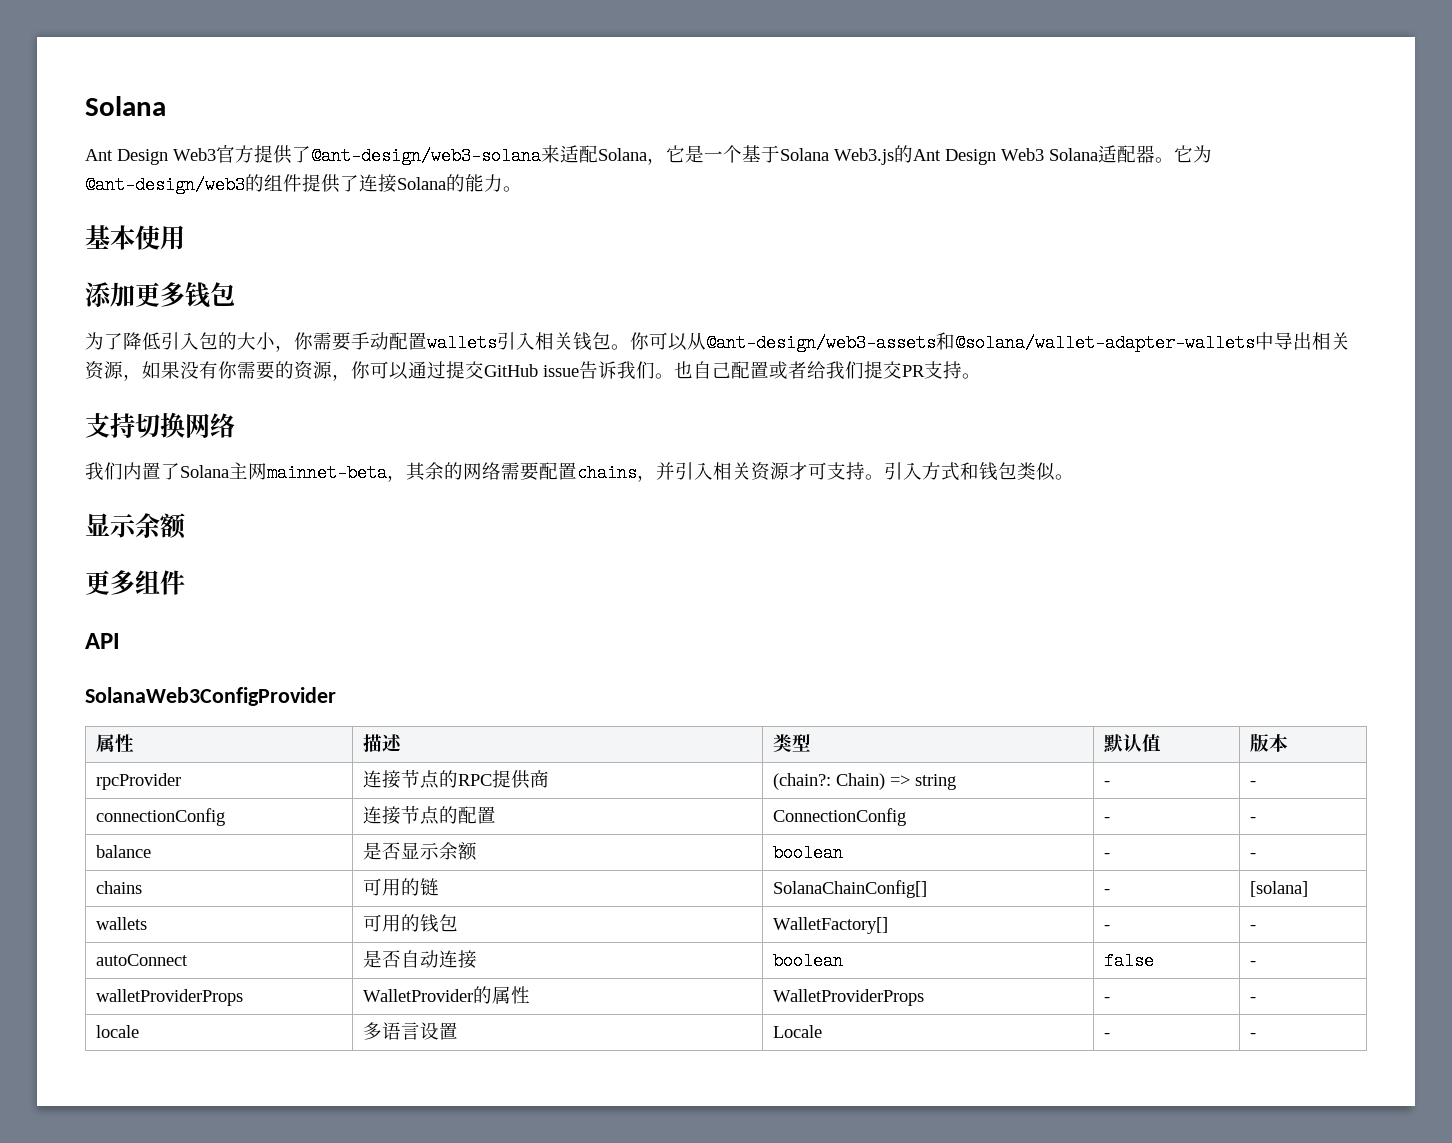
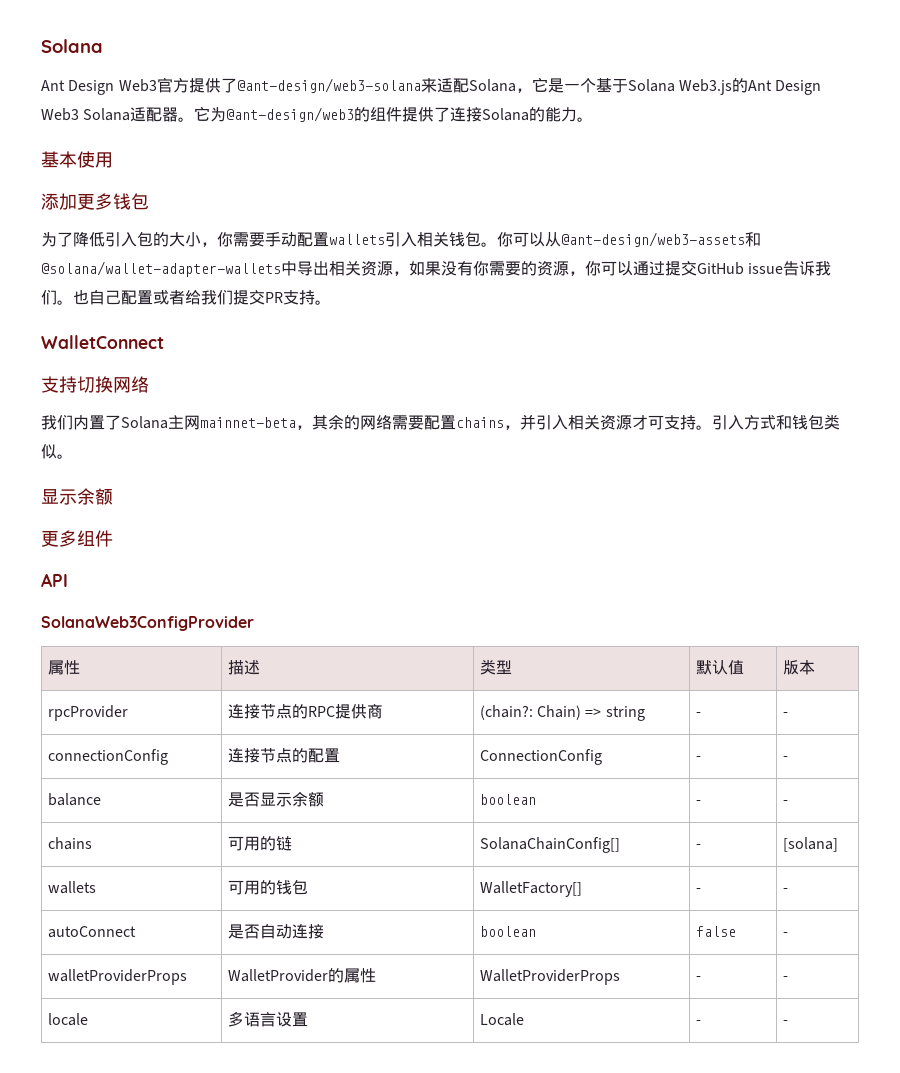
+ WalletConnect

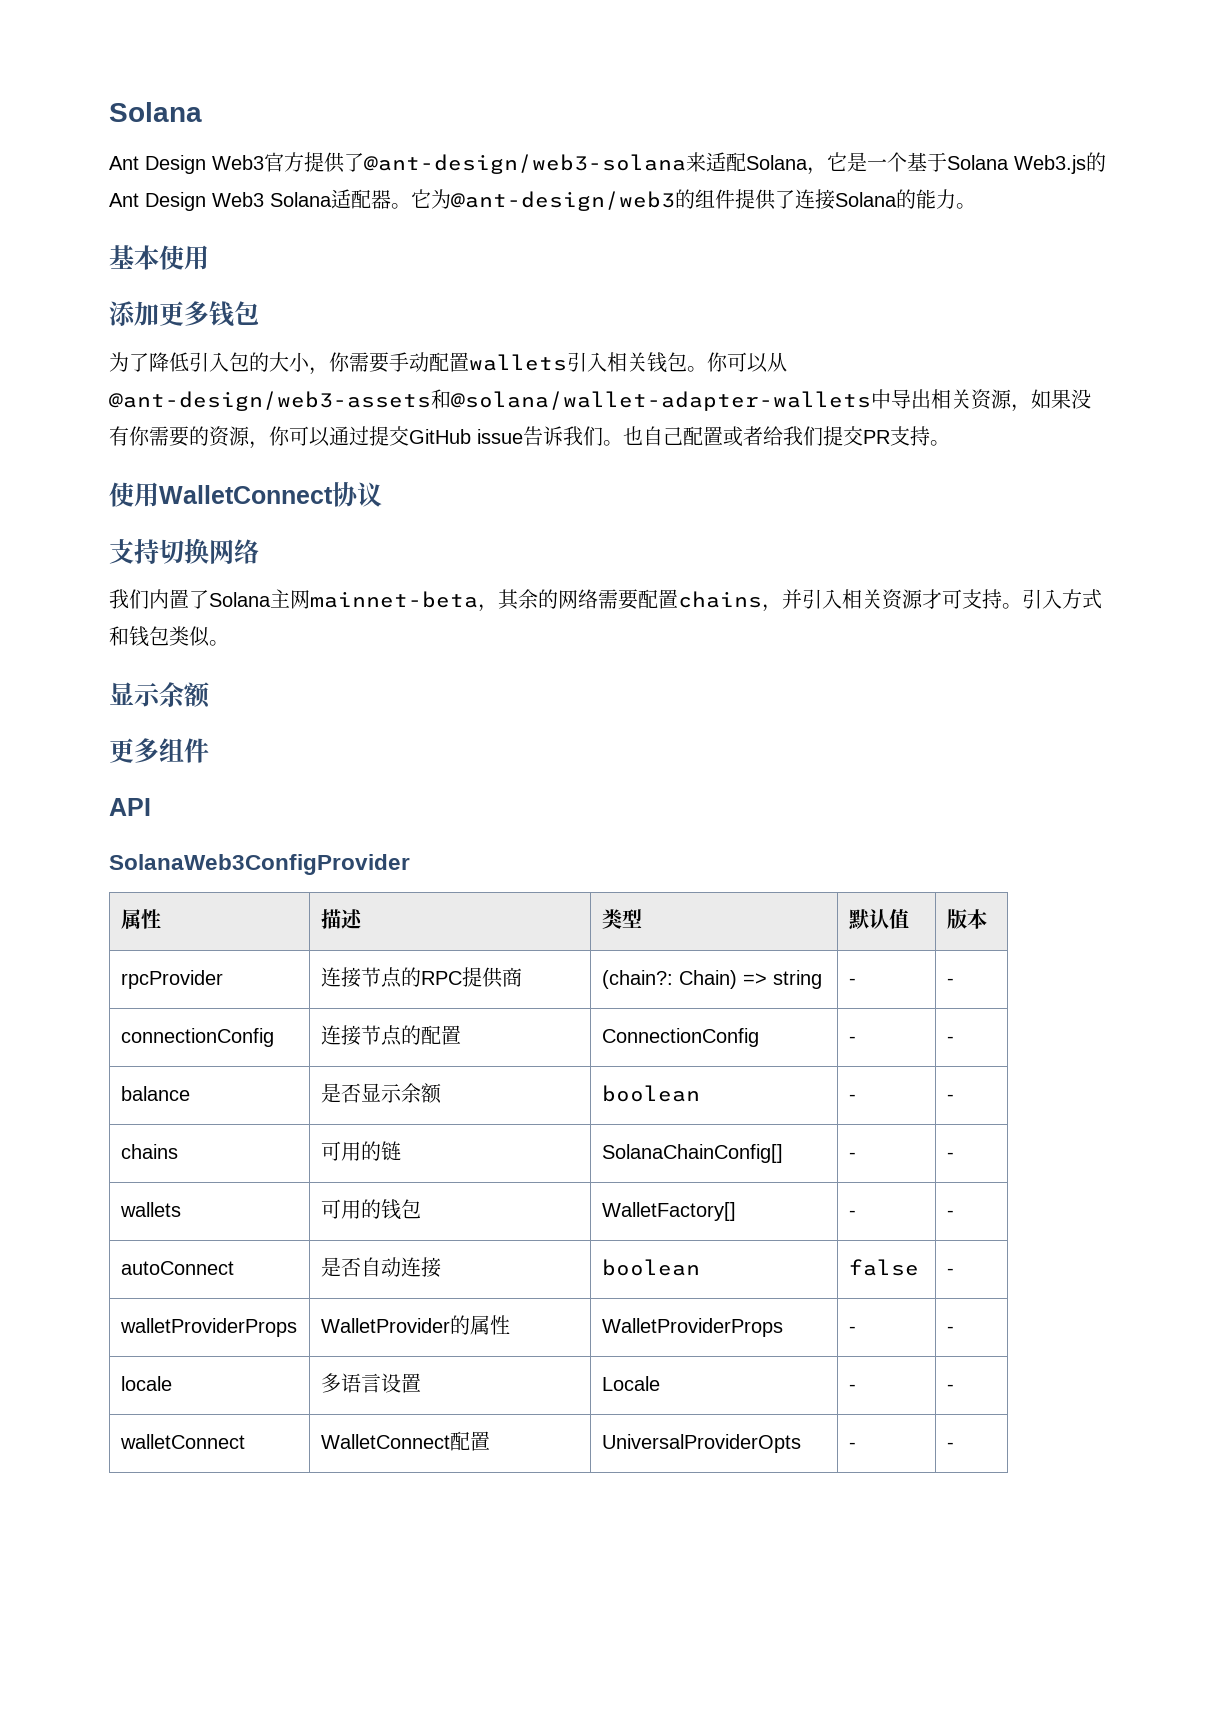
- WalletConnect
+ 使用WalletConnect协议
- chains | 可用的链 | SolanaChainConfig[] | - | [solana]
+ chains | 可用的链 | SolanaChainConfig[] | - | -
+ walletConnect | WalletConnect配置 | UniversalProviderOpts | - | -

